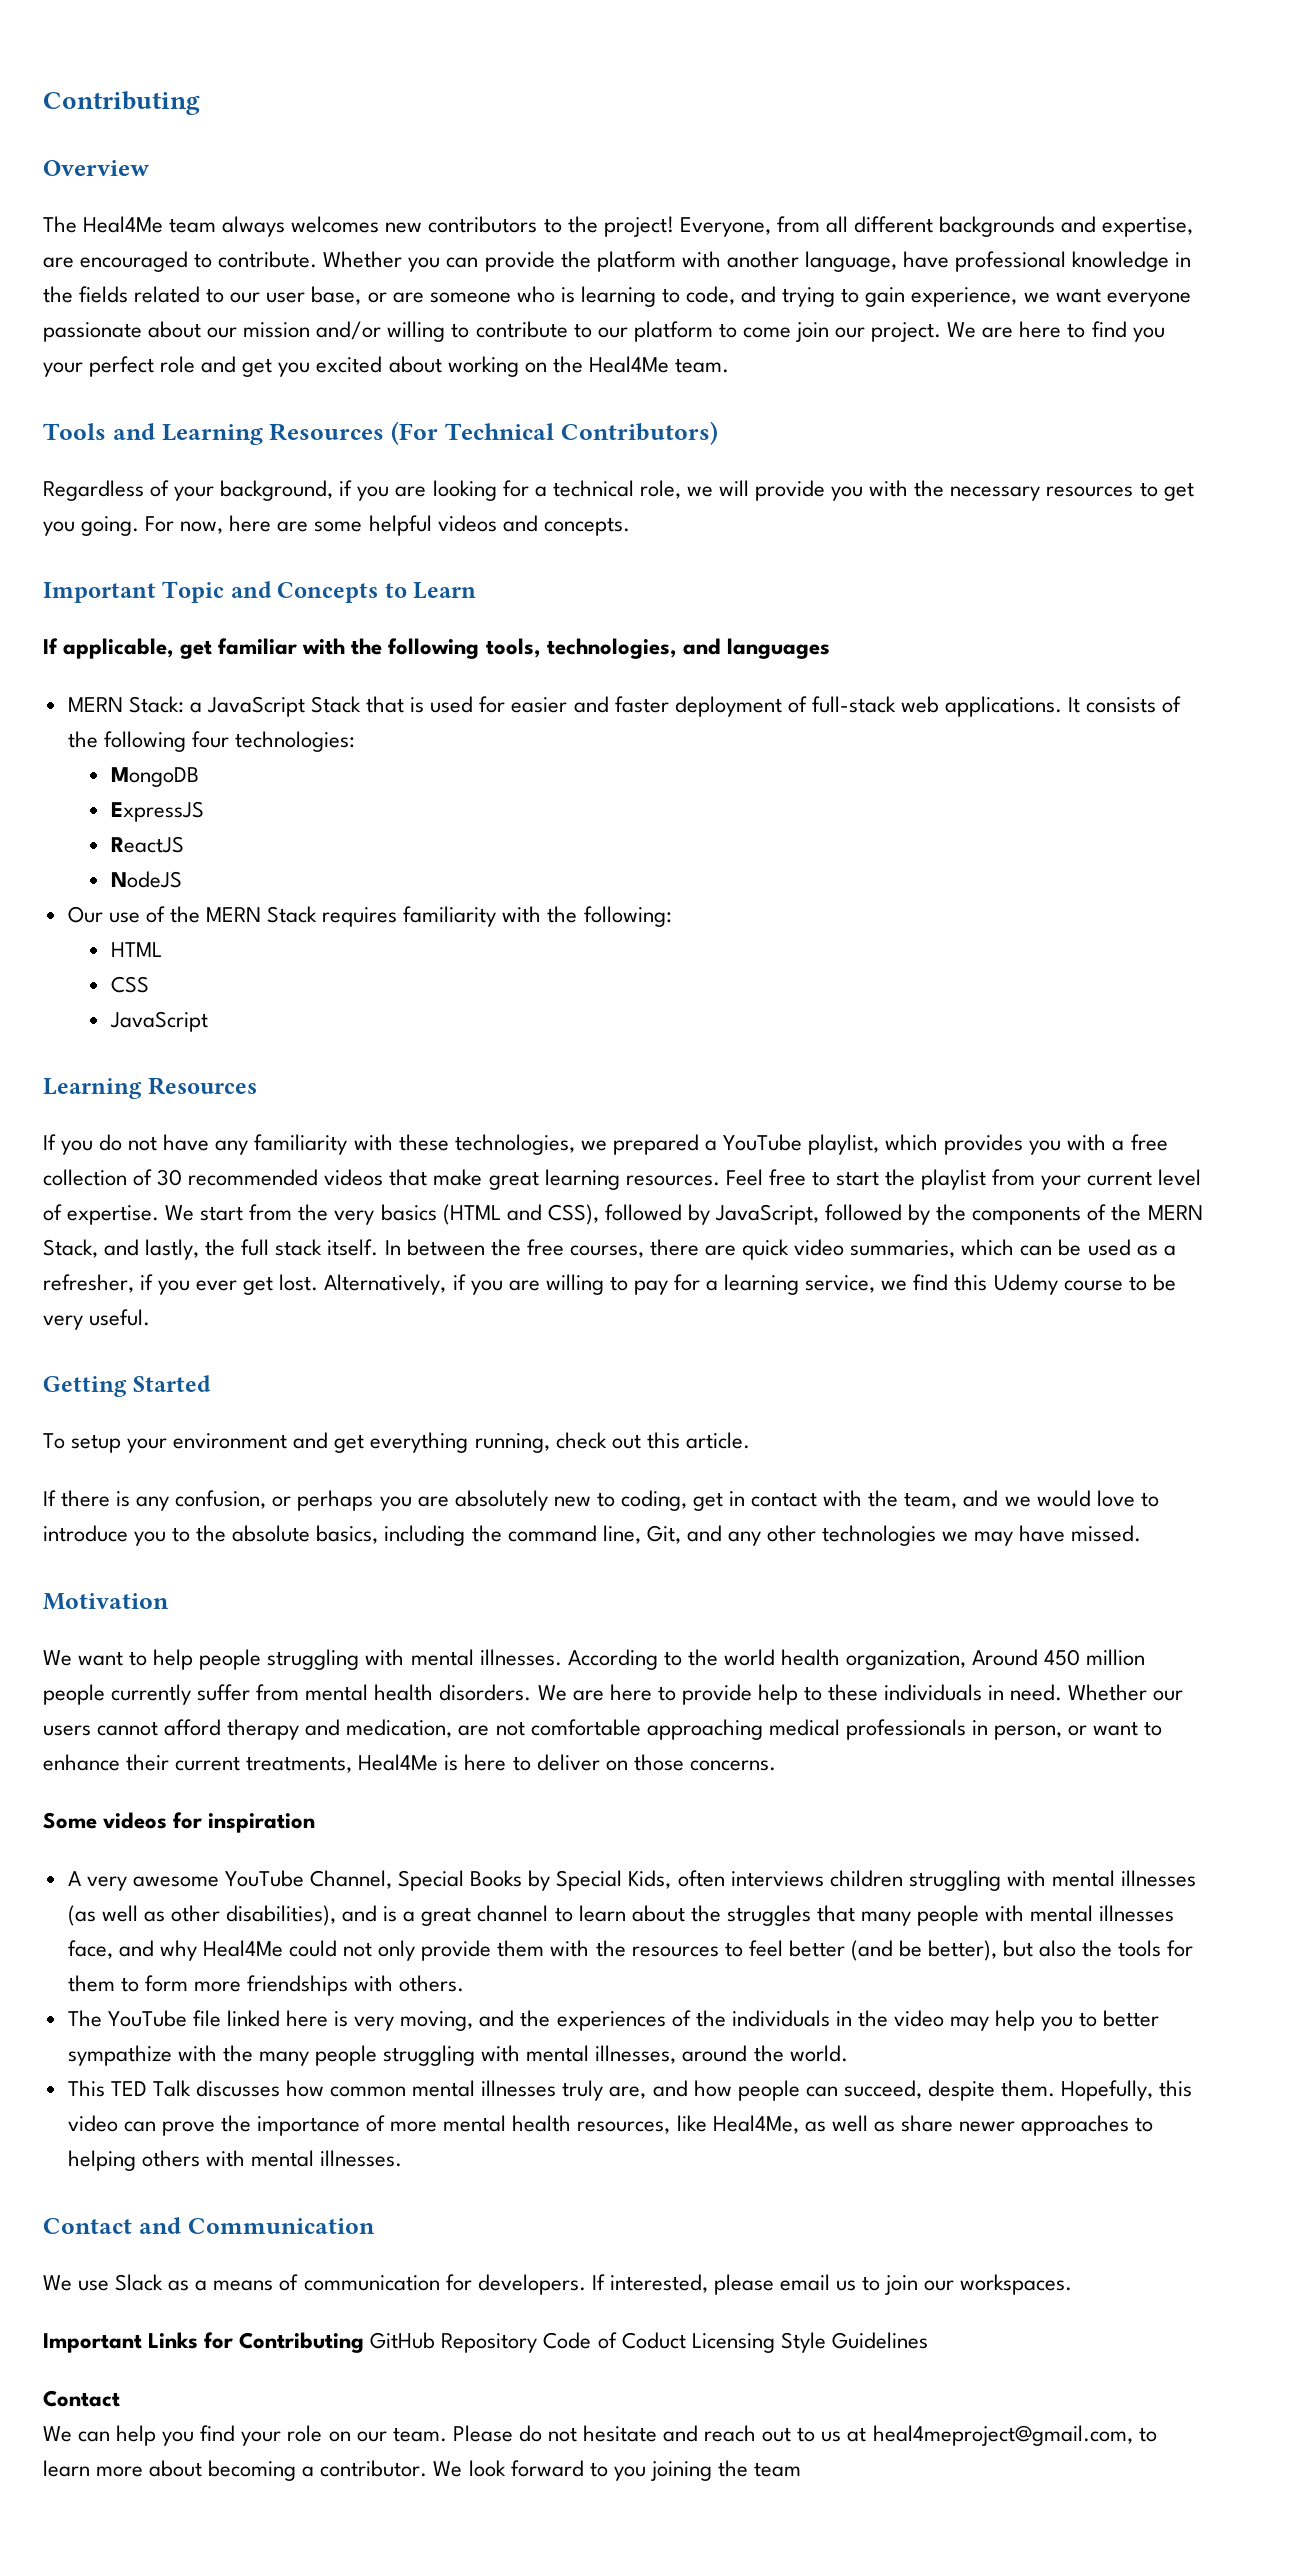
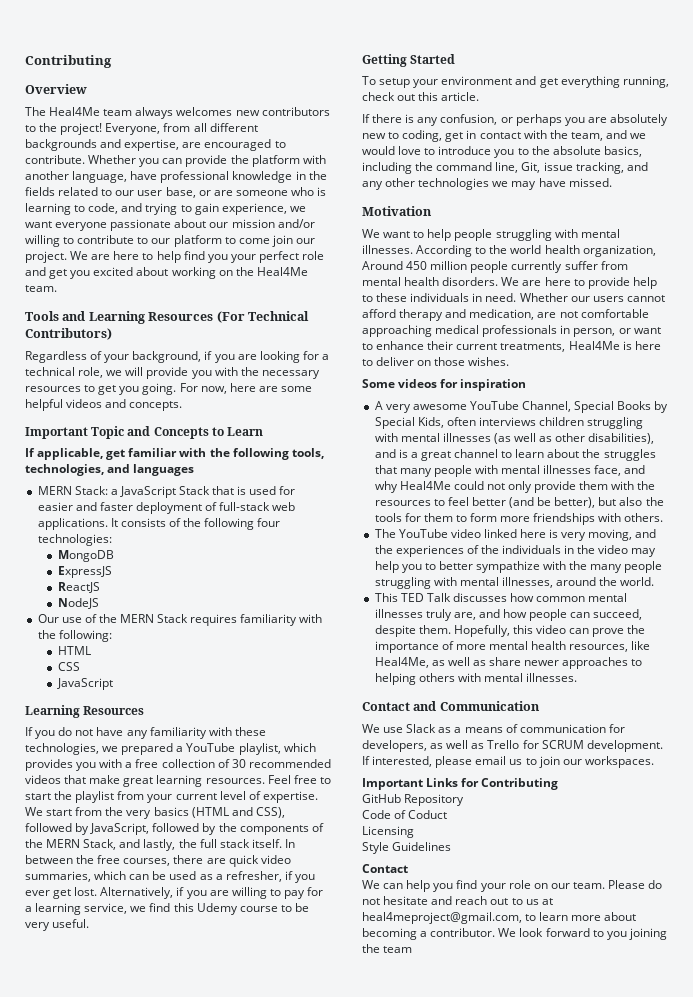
- We are here to find you your perfect role and get you excited about working on the Heal4Me team.
+ We are here to help find you your perfect role and get you excited about working on the Heal4Me team.
- If there is any confusion, or perhaps you are absolutely new to coding, get in contact with the team, and we would love to introduce you to the absolute basics, including the command line, Git, and any other technologies we may have missed.
+ If there is any confusion, or perhaps you are absolutely new to coding, get in contact with the team, and we would love to introduce you to the absolute basics, including the command line, Git, issue tracking, and any other technologies we may have missed.
- Whether our users cannot afford therapy and medication, are not comfortable approaching medical professionals in person, or want to enhance their current treatments, Heal4Me is here to deliver on those concerns.
+ Whether our users cannot afford therapy and medication, are not comfortable approaching medical professionals in person, or want to enhance their current treatments, Heal4Me is here to deliver on those wishes.
- The YouTube file linked here is very moving, and the experiences of the individuals in the video may help you to better sympathize with the many people struggling with mental illnesses, around the world.
+ The YouTube video linked here is very moving, and the experiences of the individuals in the video may help you to better sympathize with the many people struggling with mental illnesses, around the world.
- We use Slack as a means of communication for developers.
+ We use Slack as a means of communication for developers, as well as Trello for SCRUM development.
- Important Links for Contributing GitHub Repository Code of Coduct Licensing Style Guidelines
+ Important Links for Contributing
+ GitHub Repository
+ Code of Coduct
+ Licensing
+ Style Guidelines

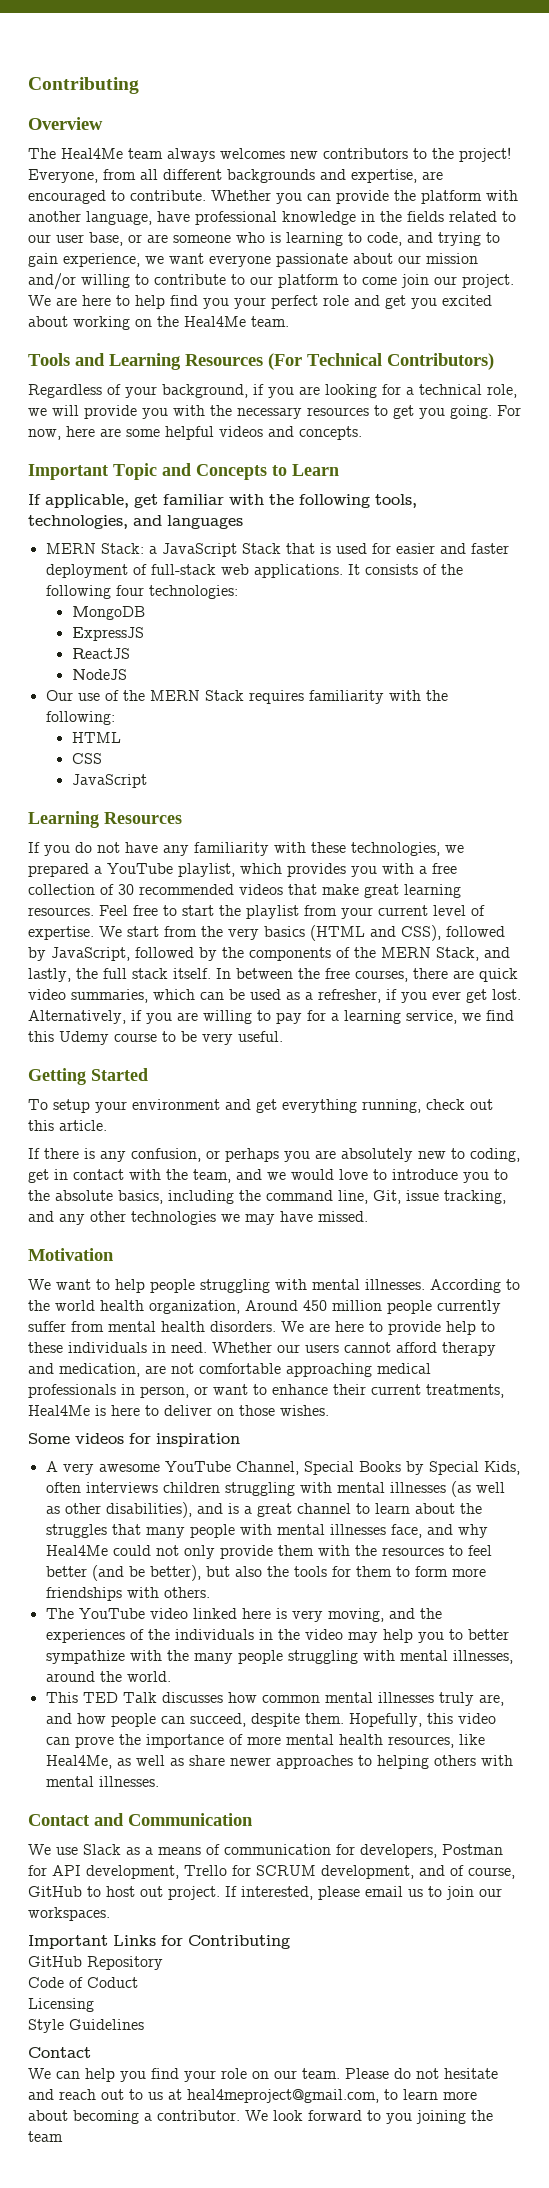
- We use Slack as a means of communication for developers, as well as Trello for SCRUM development.
+ We use Slack as a means of communication for developers, Postman for API development, Trello for SCRUM development, and of course, GitHub to host out project.

